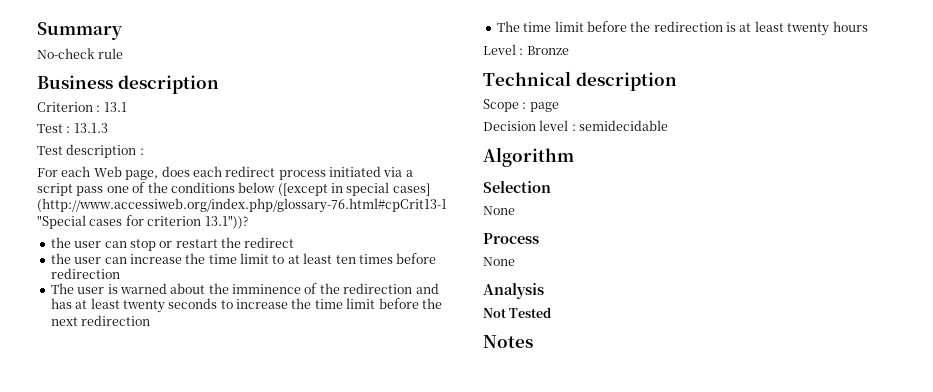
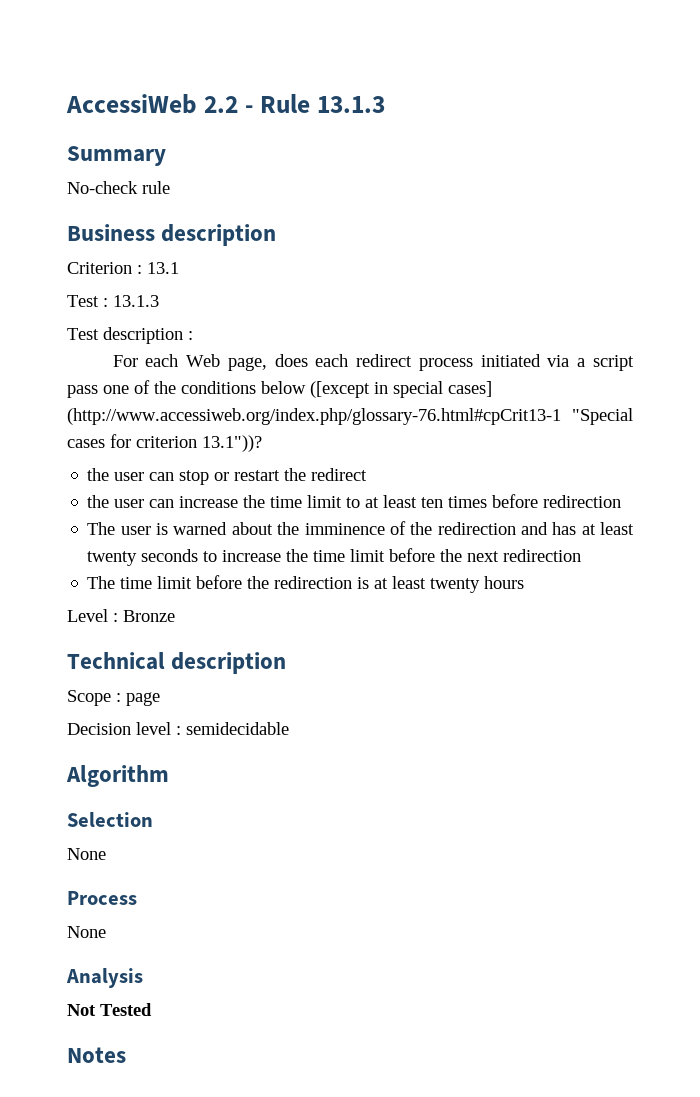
+ AccessiWeb 2.2 - Rule 13.1.3

